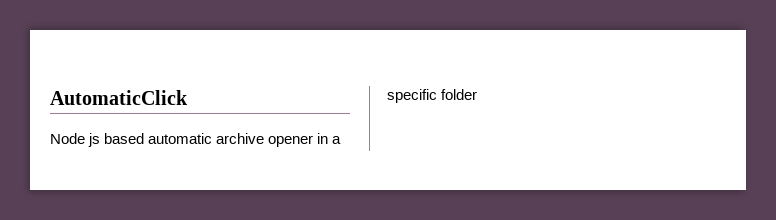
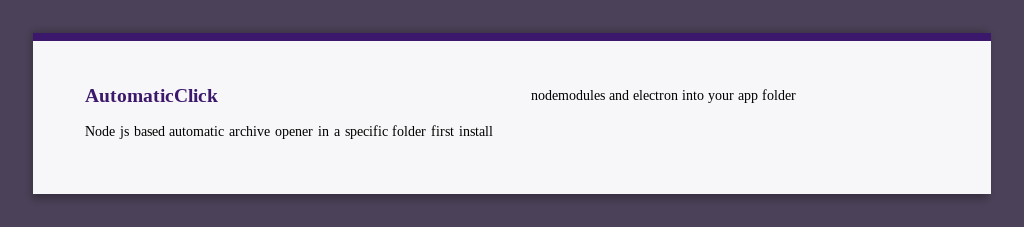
- Node js based automatic archive opener in a specific folder
+ Node js based automatic archive opener in a specific folder first install nodemodules and electron into your app folder

